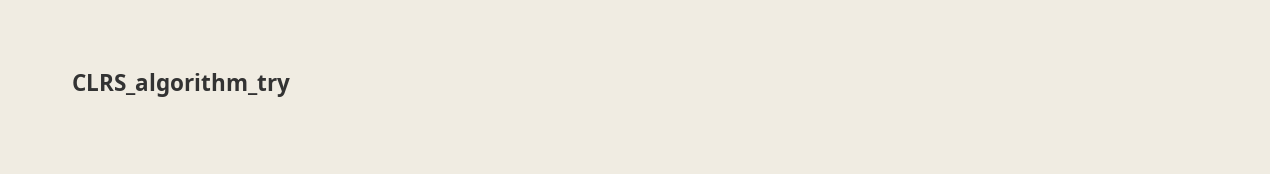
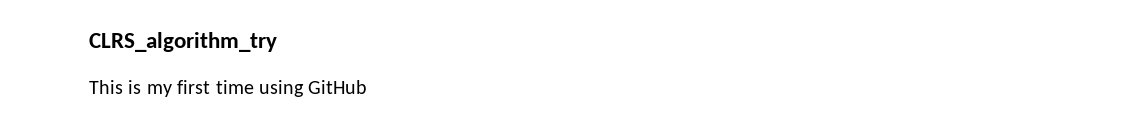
+ This is my first time using GitHub

